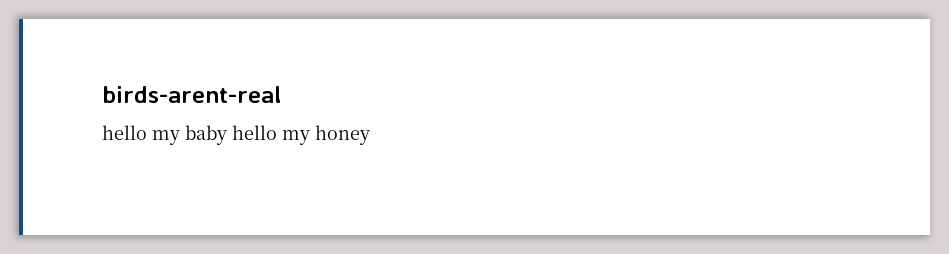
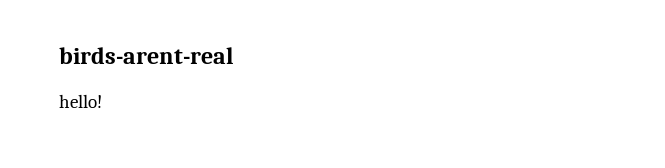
- hello my baby hello my honey
+ hello!

